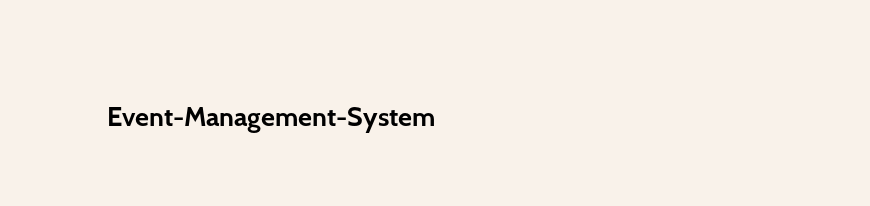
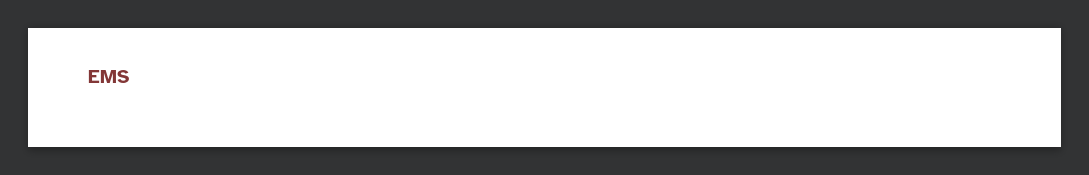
- Event-Management-System
+ EMS

